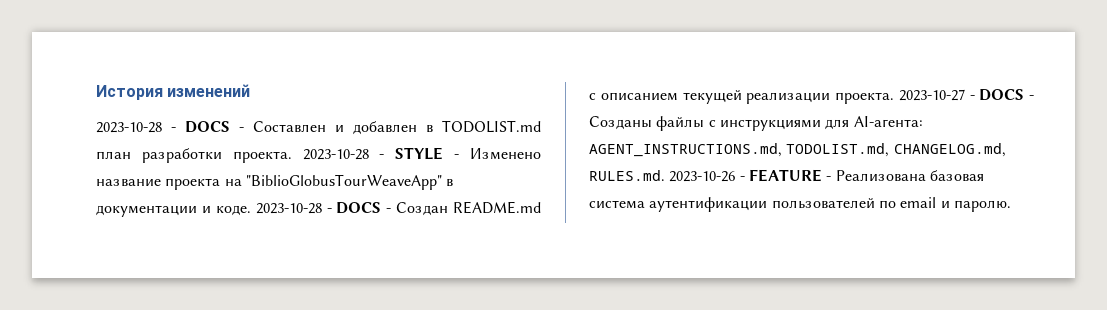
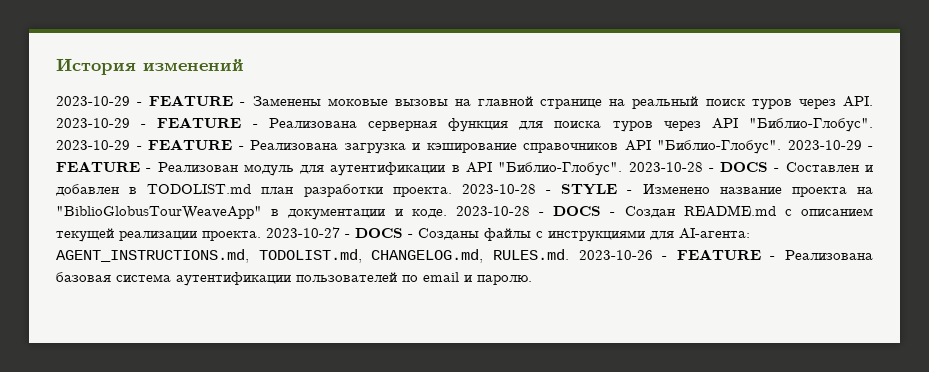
+ 2023-10-29 - FEATURE - Заменены моковые вызовы на главной странице на реальный поиск туров через API. 2023-10-29 - FEATURE - Реализована серверная функция для поиска туров через API "Библио-Глобус". 2023-10-29 - FEATURE - Реализована загрузка и кэширование справочников API "Библио-Глобус". 2023-10-29 - FEATURE - Реализован модуль для аутентификации в API "Библио-Глобус".

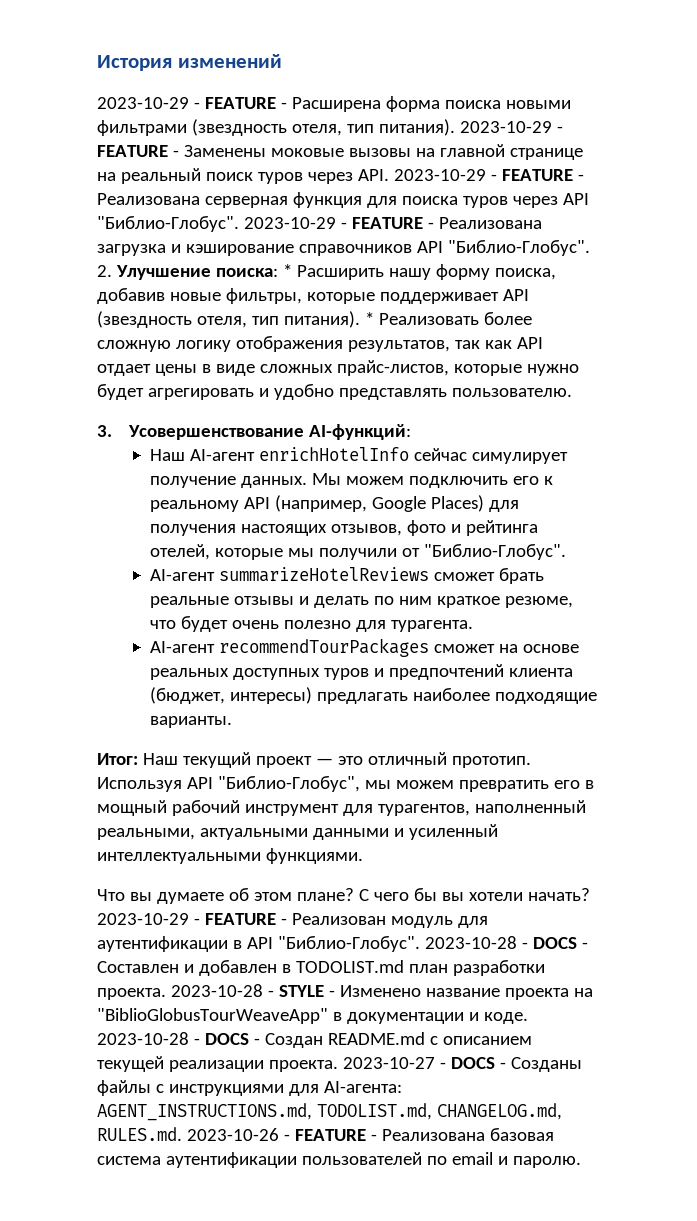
- 2023-10-29 - FEATURE - Заменены моковые вызовы на главной странице на реальный поиск туров через API. 2023-10-29 - FEATURE - Реализована серверная функция для поиска туров через API "Библио-Глобус".
+ 2023-10-29 - FEATURE - Расширена форма поиска новыми фильтрами (звездность отеля, тип питания). 2023-10-29 - FEATURE - Заменены моковые вызовы на главной странице на реальный поиск туров через API. 2023-10-29 - FEATURE - Реализована серверная функция для поиска туров через API "Библио-Глобус".
+ 2. Улучшение поиска: * Расширить нашу форму поиска, добавив новые фильтры, которые поддерживает API (звездность отеля, тип питания). * Реализовать более сложную логику отображения результатов, так как API отдает цены в виде сложных прайс-листов, которые нужно будет агрегировать и удобно представлять пользователю.
+ 3. Усовершенствование AI-функций:
+ Наш AI-агент enrichHotelInfo сейчас симулирует получение данных. Мы можем подключить его к реальному API (например, Google Places) для получения настоящих отзывов, фото и рейтинга отелей, которые мы получили от "Библио-Глобус".
+ AI-агент summarizeHotelReviews сможет брать реальные отзывы и делать по ним краткое резюме, что будет очень полезно для турагента.
+ AI-агент recommendTourPackages сможет на основе реальных доступных туров и предпочтений клиента (бюджет, интересы) предлагать наиболее подходящие варианты.
+ Итог: Наш текущий проект — это отличный прототип. Используя API "Библио-Глобус", мы можем превратить его в мощный рабочий инструмент для турагентов, наполненный реальными, актуальными данными и усиленный интеллектуальными функциями.
+ Что вы думаете об этом плане? С чего бы вы хотели начать?

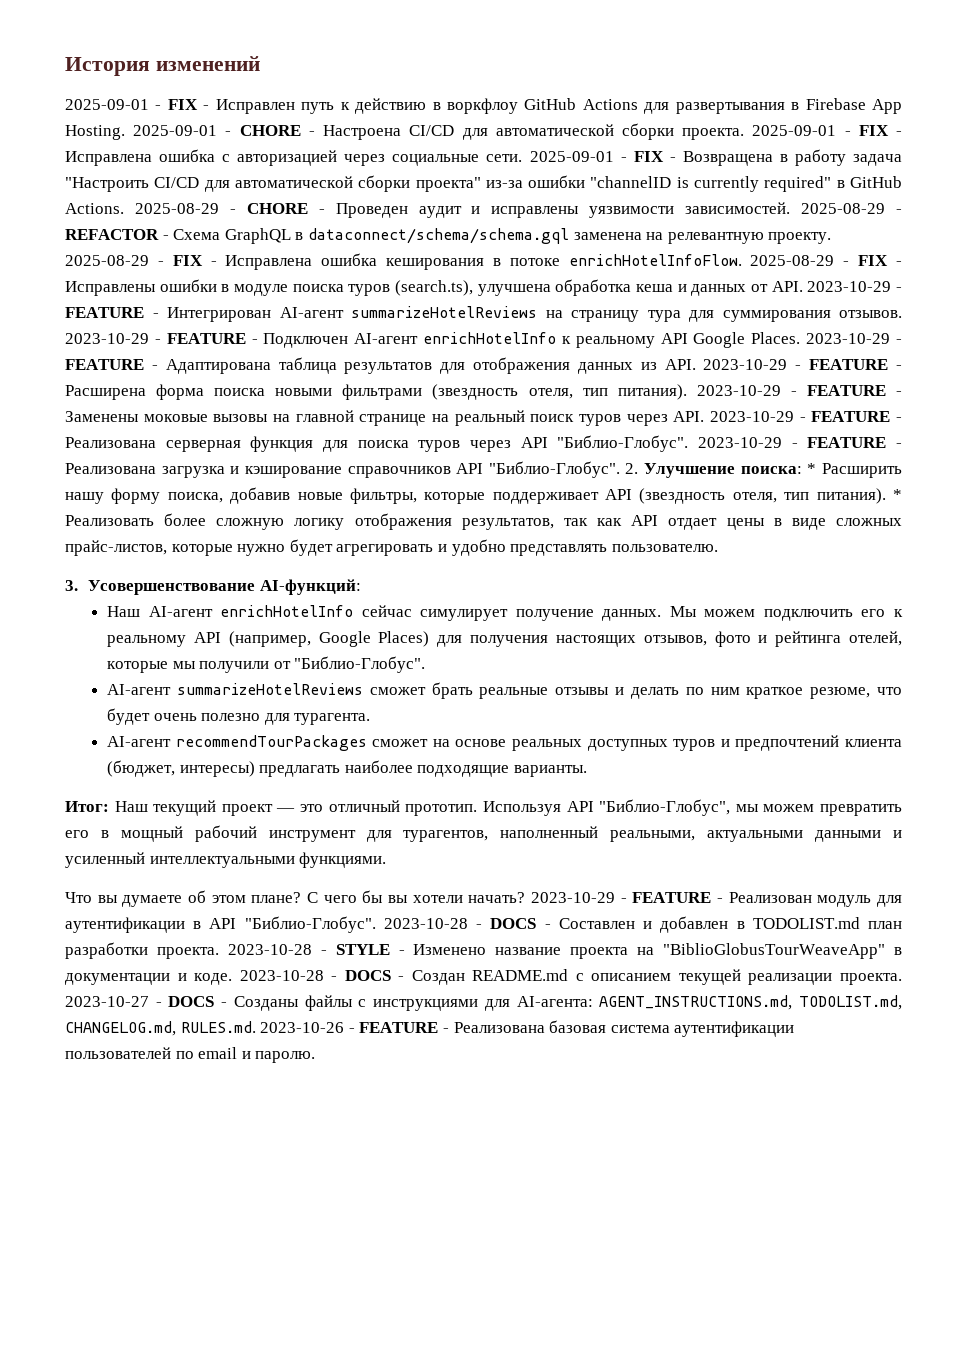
- 2023-10-29 - FEATURE - Расширена форма поиска новыми фильтрами (звездность отеля, тип питания).
+ 2025-09-01 - FIX - Исправлен путь к действию в воркфлоу GitHub Actions для развертывания в Firebase App Hosting. 2025-09-01 - CHORE - Настроена CI/CD для автоматической сборки проекта. 2025-09-01 - FIX - Исправлена ошибка с авторизацией через социальные сети. 2025-09-01 - FIX - Возвращена в работу задача "Настроить CI/CD для автоматической сборки проекта" из-за ошибки "channelID is currently required" в GitHub Actions. 2025-08-29 - CHORE - Проведен аудит и исправлены уязвимости зависимостей. 2025-08-29 - REFACTOR - Схема GraphQL в dataconnect/schema/schema.gql заменена на релевантную проекту. 2025-08-29 - FIX - Исправлена ошибка кеширования в потоке enrichHotelInfoFlow. 2025-08-29 - FIX - Исправлены ошибки в модуле поиска туров (search.ts), улучшена обработка кеша и данных от API. 2023-10-29 - FEATURE - Интегрирован AI-агент summarizeHotelReviews на страницу тура для суммирования отзывов. 2023-10-29 - FEATURE - Подключен AI-агент enrichHotelInfo к реальному API Google Places. 2023-10-29 - FEATURE - Адаптирована таблица результатов для отображения данных из API. 2023-10-29 - FEATURE - Расширена форма поиска новыми фильтрами (звездность отеля, тип питания).

